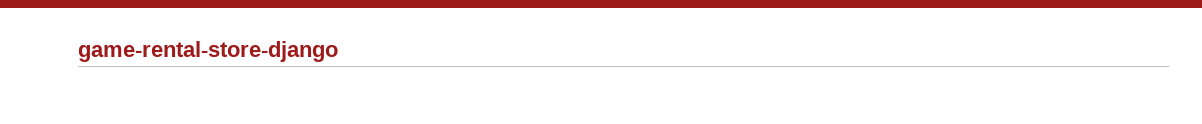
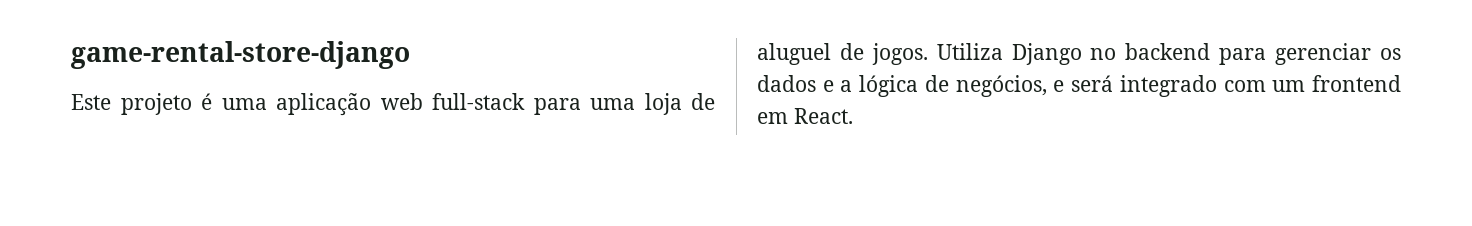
+ Este projeto é uma aplicação web full-stack para uma loja de aluguel de jogos. Utiliza Django no backend para gerenciar os dados e a lógica de negócios, e será integrado com um frontend em React.

